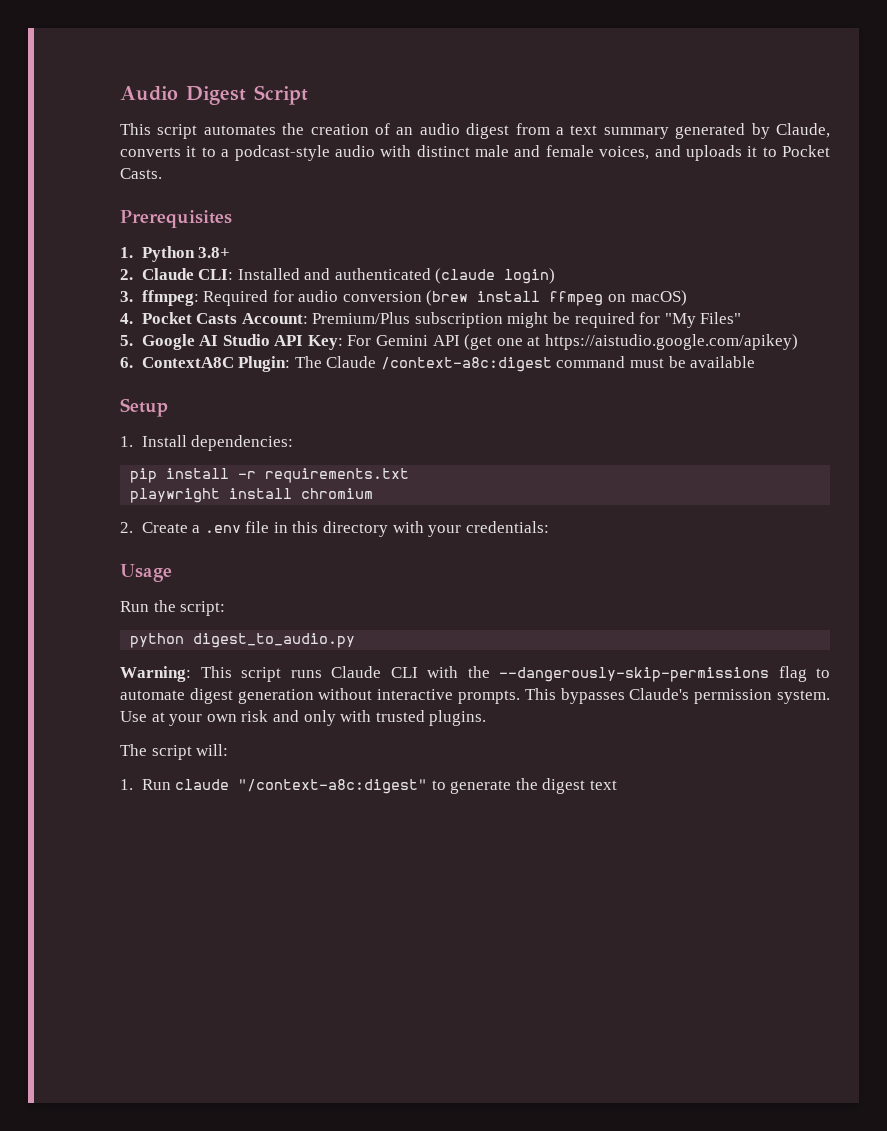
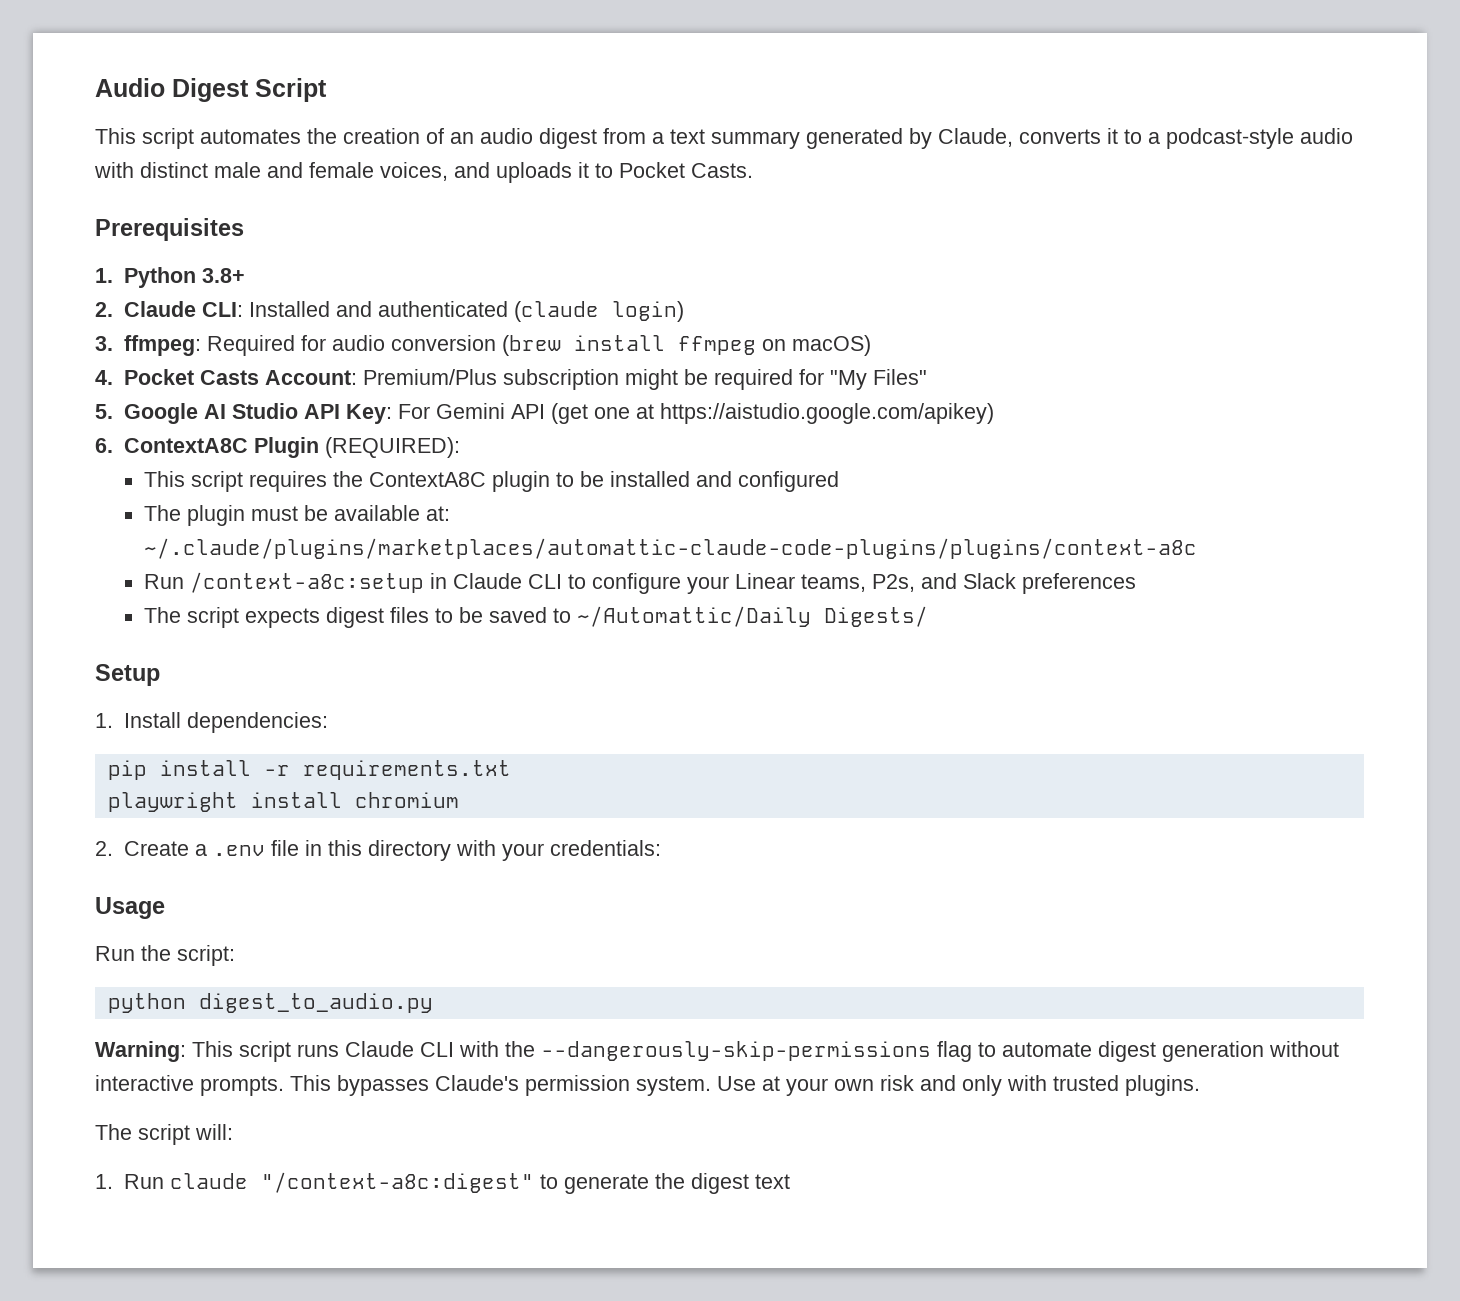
- 6. ContextA8C Plugin: The Claude /context-a8c:digest command must be available
+ 6. ContextA8C Plugin (REQUIRED):
+ This script requires the ContextA8C plugin to be installed and configured
+ The plugin must be available at: ~/.claude/plugins/marketplaces/automattic-claude-code-plugins/plugins/context-a8c
+ Run /context-a8c:setup in Claude CLI to configure your Linear teams, P2s, and Slack preferences
+ The script expects digest files to be saved to ~/Automattic/Daily Digests/

